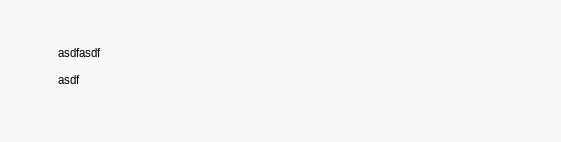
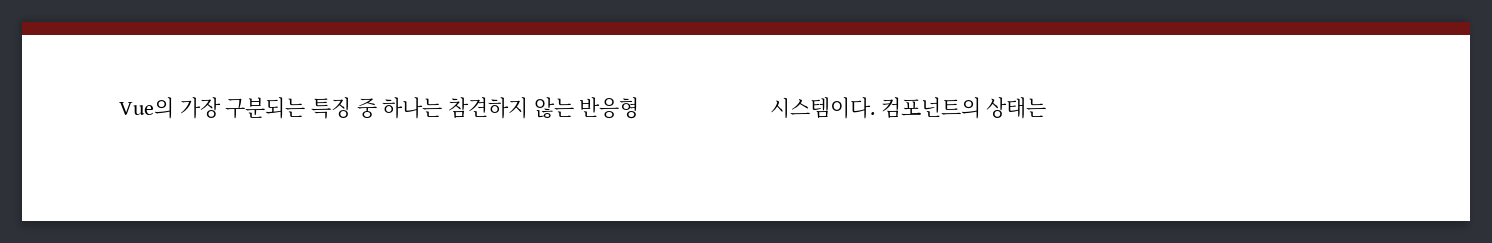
- asdfasdf
- asdf
+ Vue의 가장 구분되는 특징 중 하나는 참견하지 않는 반응형 시스템이다. 컴포넌트의 상태는

